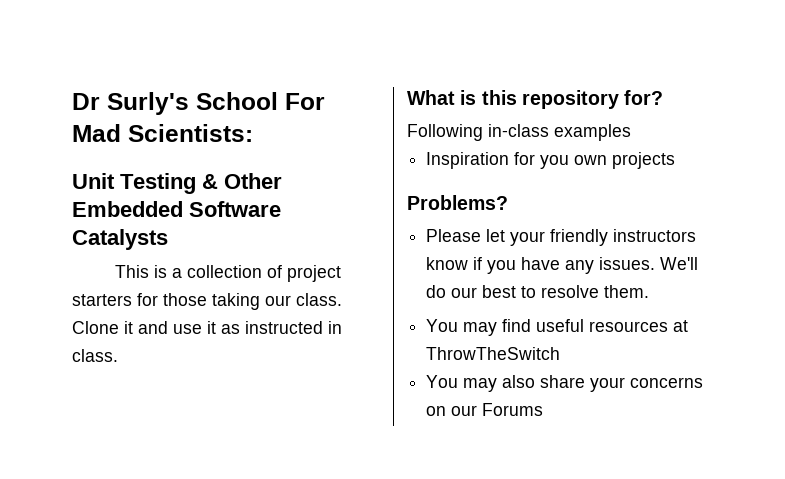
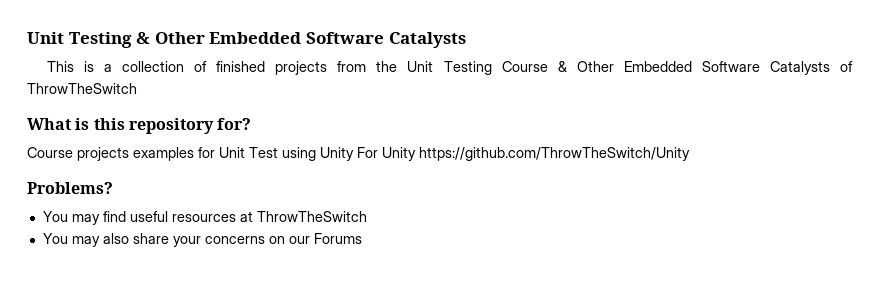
- Dr Surly's School For Mad Scientists:
- This is a collection of project starters for those taking our class. Clone it and use it as instructed in class.
+ This is a collection of finished projects from the Unit Testing Course & Other Embedded Software Catalysts of ThrowTheSwitch
- Following in-class examples
- Inspiration for you own projects
+ Course projects examples for Unit Test using Unity For Unity https://github.com/ThrowTheSwitch/Unity
  Problems?
- Please let your friendly instructors know if you have any issues. We'll do our best to resolve them.

